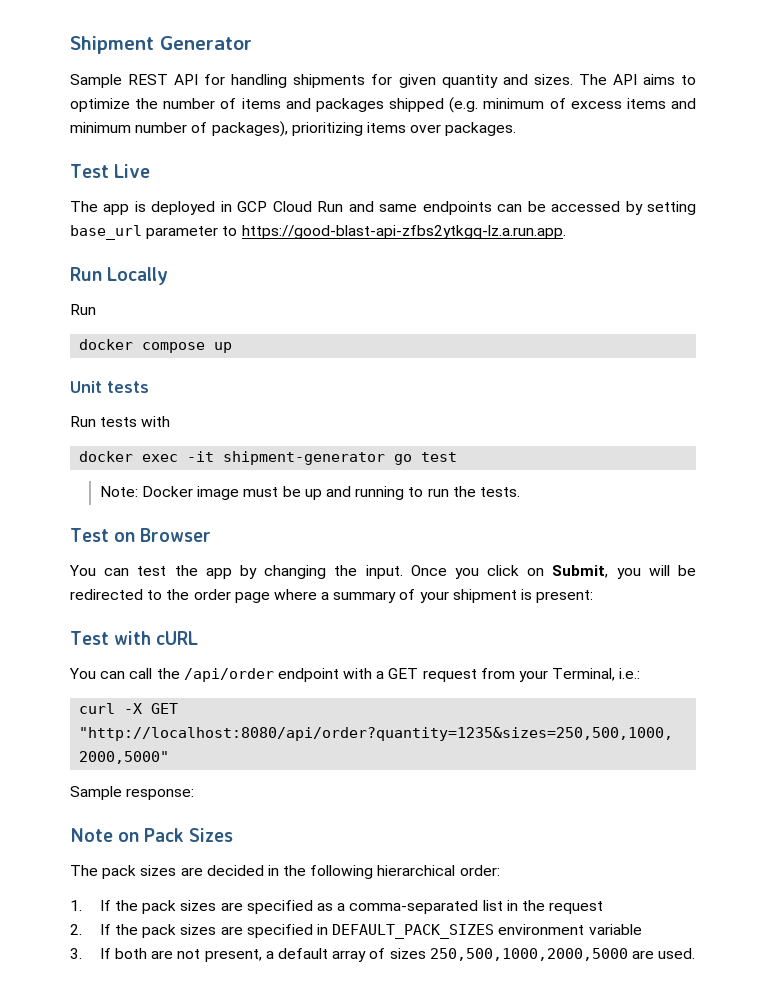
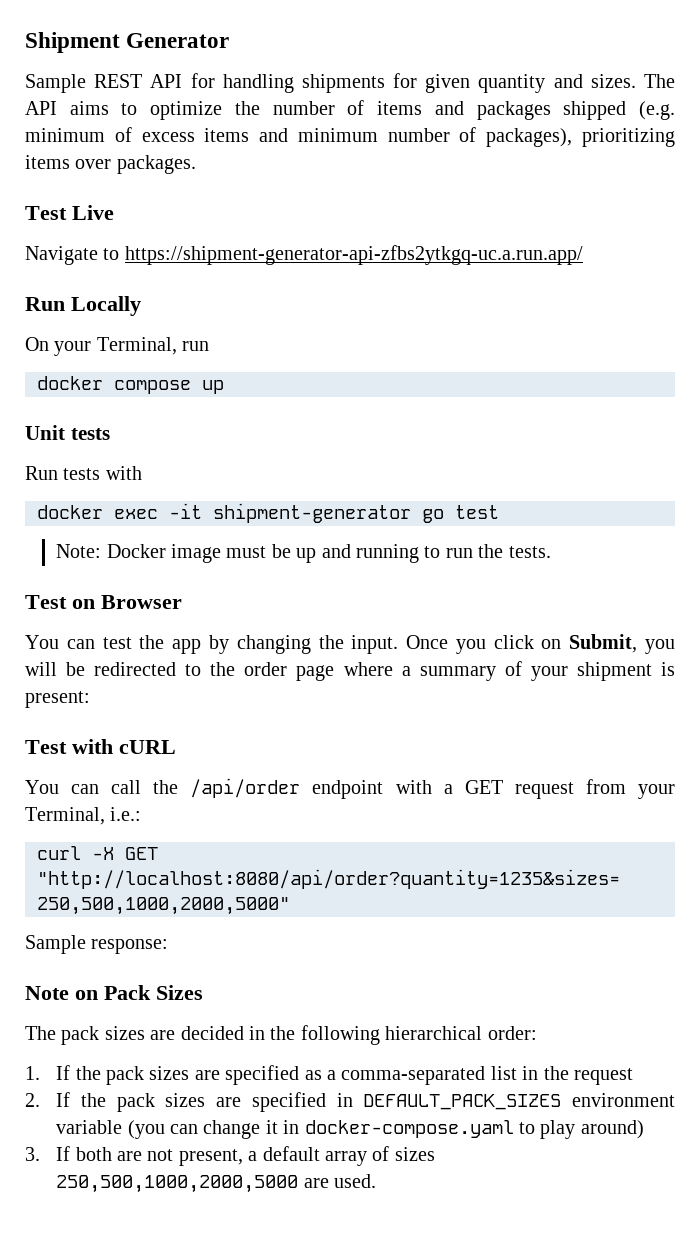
- The app is deployed in GCP Cloud Run and same endpoints can be accessed by setting base_url parameter to https://good-blast-api-zfbs2ytkgq-lz.a.run.app.
+ Navigate to https://shipment-generator-api-zfbs2ytkgq-uc.a.run.app/
  Run Locally
- Run
+ On your Terminal, run
- 2. If the pack sizes are specified in DEFAULT_PACK_SIZES environment variable
+ 2. If the pack sizes are specified in DEFAULT_PACK_SIZES environment variable (you can change it in docker-compose.yaml to play around)

